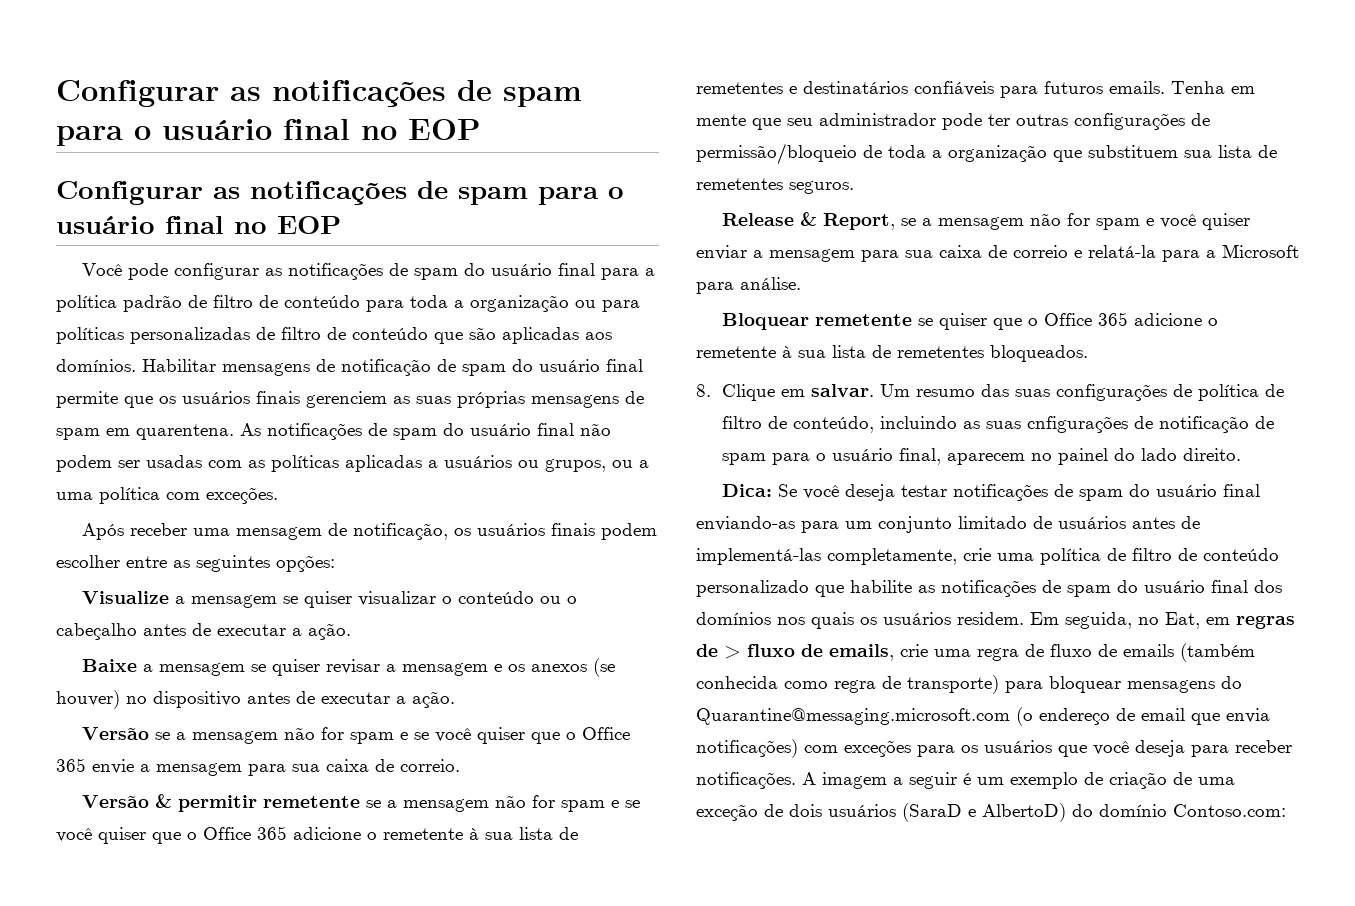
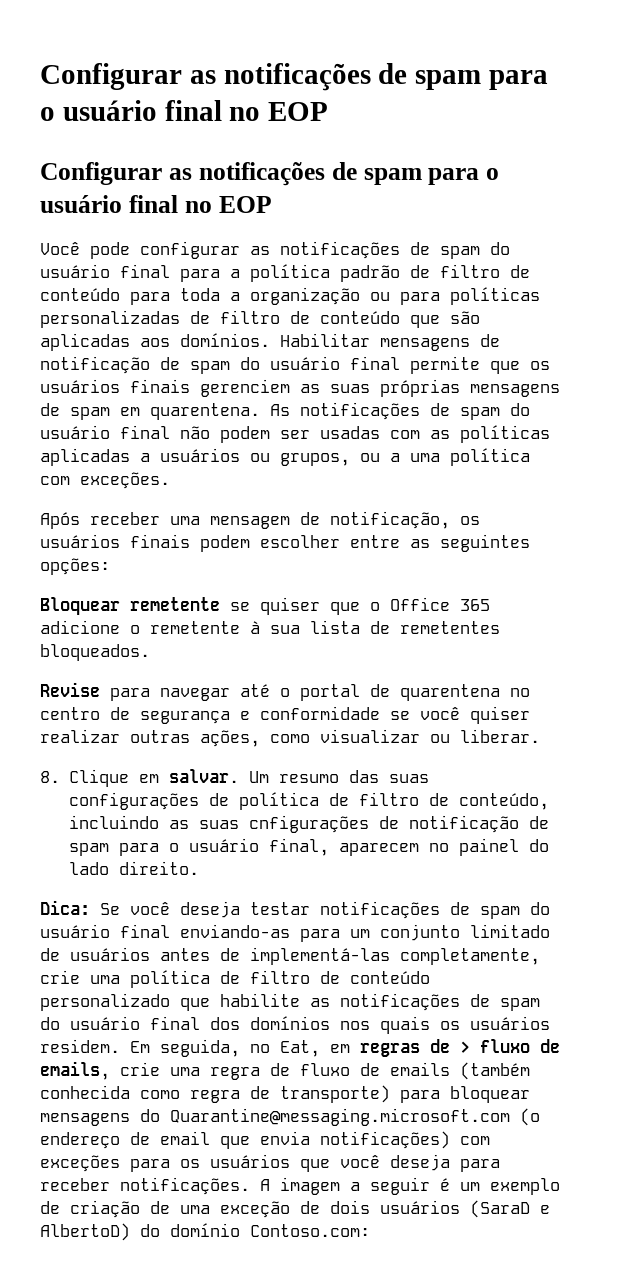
- Visualize a mensagem se quiser visualizar o conteúdo ou o cabeçalho antes de executar a ação.
- Baixe a mensagem se quiser revisar a mensagem e os anexos (se houver) no dispositivo antes de executar a ação.
- Versão se a mensagem não for spam e se você quiser que o Office 365 envie a mensagem para sua caixa de correio.
- Versão & permitir remetente se a mensagem não for spam e se você quiser que o Office 365 adicione o remetente à sua lista de remetentes e destinatários confiáveis para futuros emails. Tenha em mente que seu administrador pode ter outras configurações de permissão/bloqueio de toda a organização que substituem sua lista de remetentes seguros.
- Release & Report, se a mensagem não for spam e você quiser enviar a mensagem para sua caixa de correio e relatá-la para a Microsoft para análise.
+ Revise para navegar até o portal de quarentena no centro de segurança e conformidade se você quiser realizar outras ações, como visualizar ou liberar.

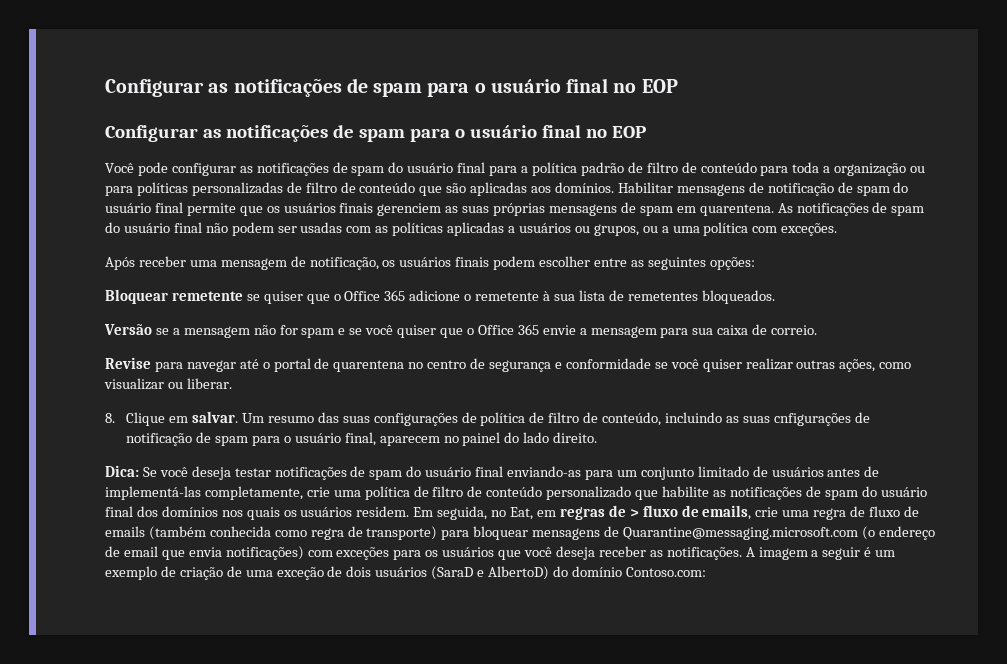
+ Versão se a mensagem não for spam e se você quiser que o Office 365 envie a mensagem para sua caixa de correio.
- Em seguida, no Eat, em regras de > fluxo de emails, crie uma regra de fluxo de emails (também conhecida como regra de transporte) para bloquear mensagens do Quarantine@messaging.microsoft.com (o endereço de email que envia notificações) com exceções para os usuários que você deseja para receber notificações.
+ Em seguida, no Eat, em regras de > fluxo de emails, crie uma regra de fluxo de emails (também conhecida como regra de transporte) para bloquear mensagens de Quarantine@messaging.microsoft.com (o endereço de email que envia notificações) com exceções para os usuários que você deseja receber as notificações.

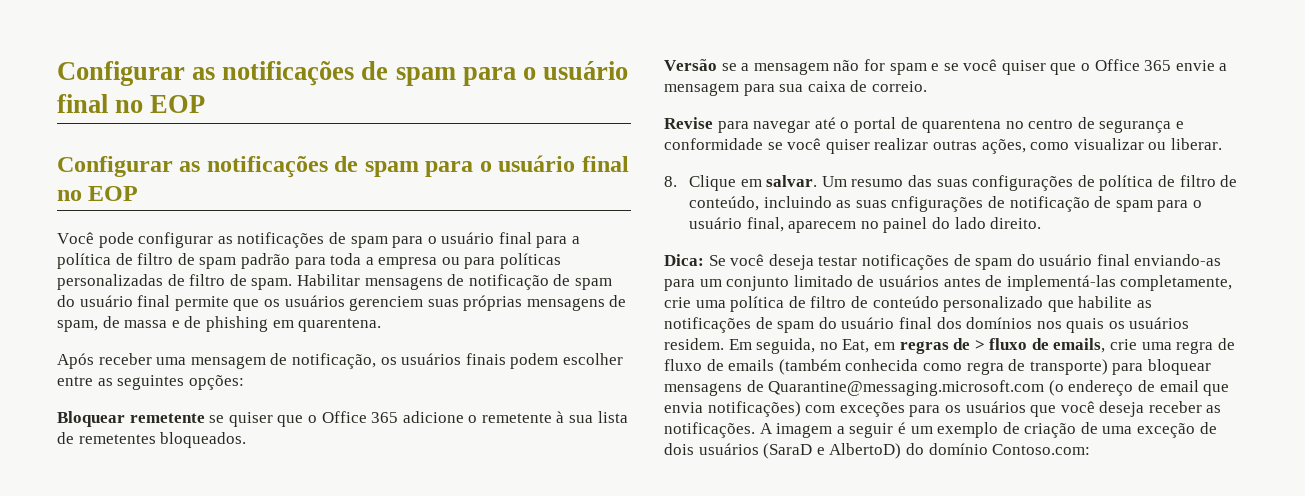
- Você pode configurar as notificações de spam do usuário final para a política padrão de filtro de conteúdo para toda a organização ou para políticas personalizadas de filtro de conteúdo que são aplicadas aos domínios.
+ Você pode configurar as notificações de spam para o usuário final para a política de filtro de spam padrão para toda a empresa ou para políticas personalizadas de filtro de spam.
- Habilitar mensagens de notificação de spam do usuário final permite que os usuários finais gerenciem as suas próprias mensagens de spam em quarentena. As notificações de spam do usuário final não podem ser usadas com as políticas aplicadas a usuários ou grupos, ou a uma política com exceções.
+ Habilitar mensagens de notificação de spam do usuário final permite que os usuários gerenciem suas próprias mensagens de spam, de massa e de phishing em quarentena.

